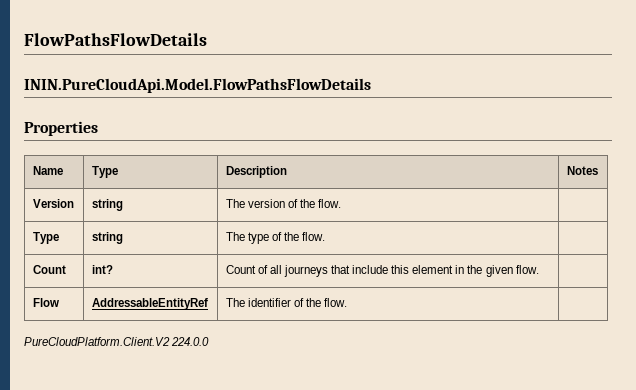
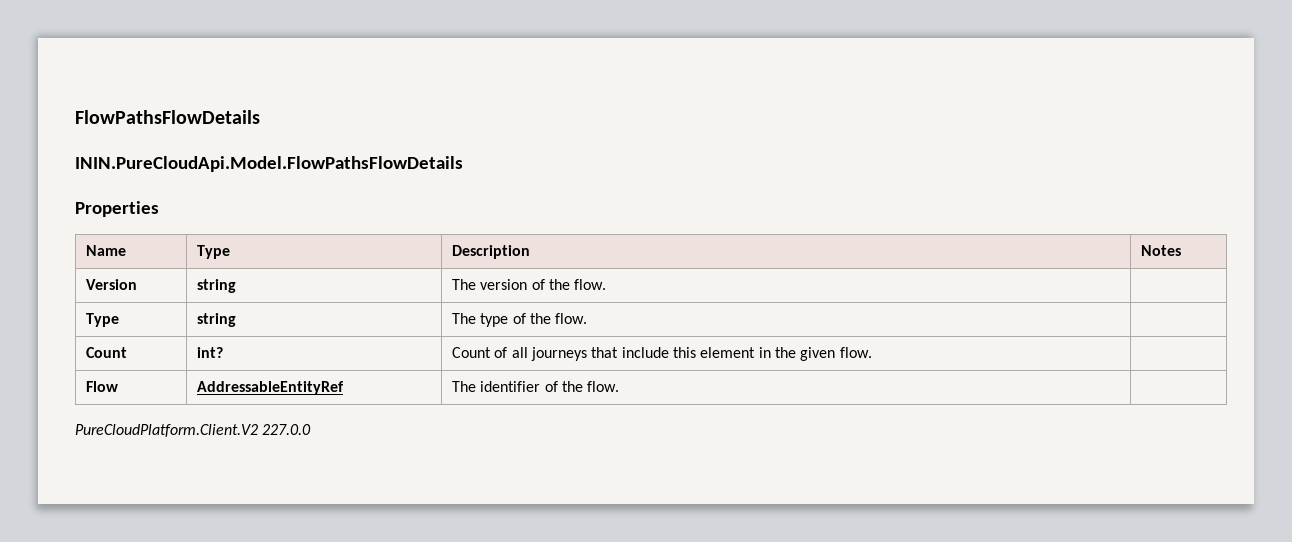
- PureCloudPlatform.Client.V2 224.0.0
+ PureCloudPlatform.Client.V2 227.0.0

